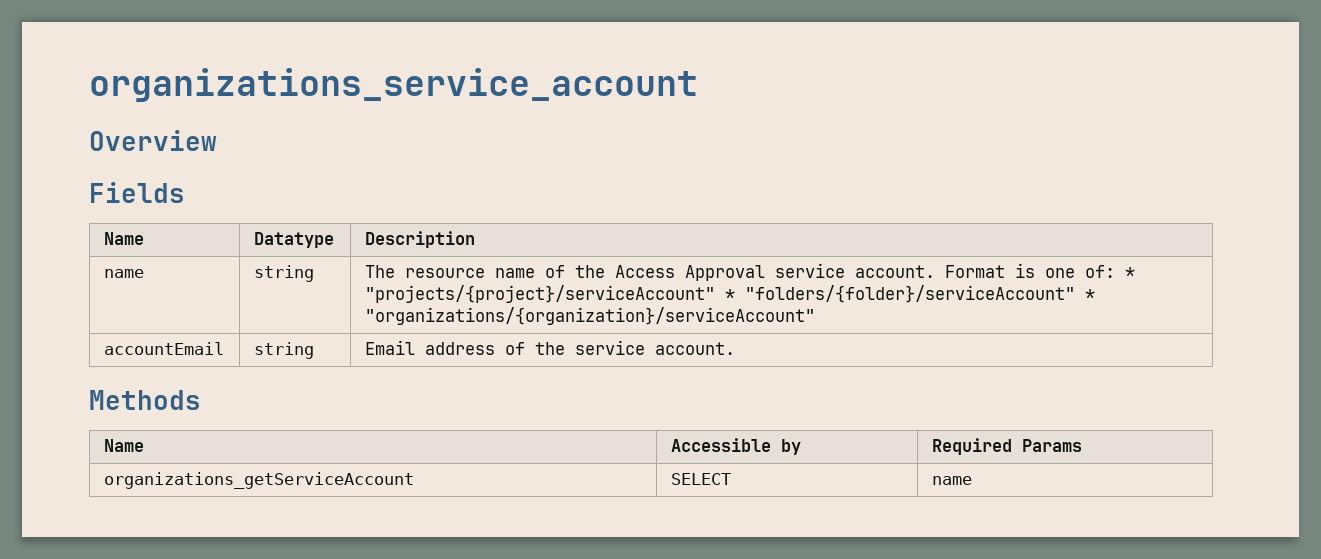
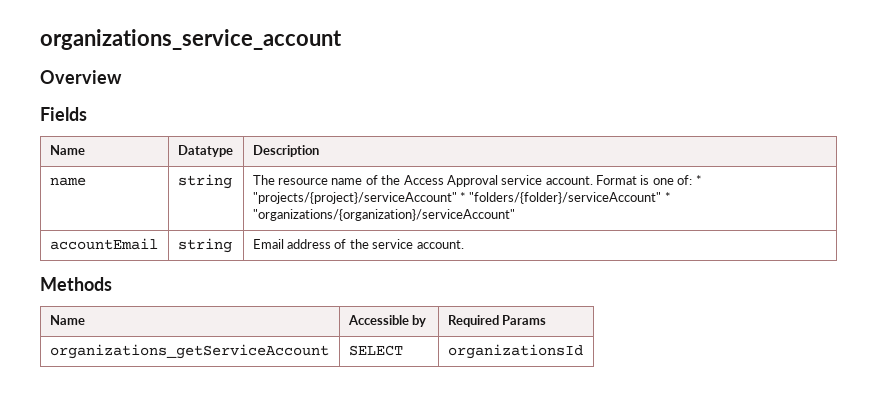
- organizations_getServiceAccount | SELECT | name
+ organizations_getServiceAccount | SELECT | organizationsId

